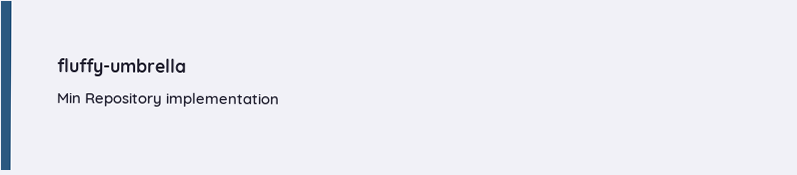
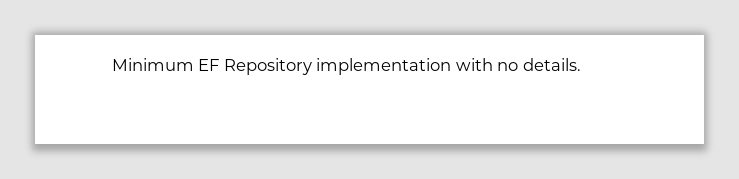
- fluffy-umbrella
- Min Repository implementation
+ Minimum EF Repository implementation with no details.

